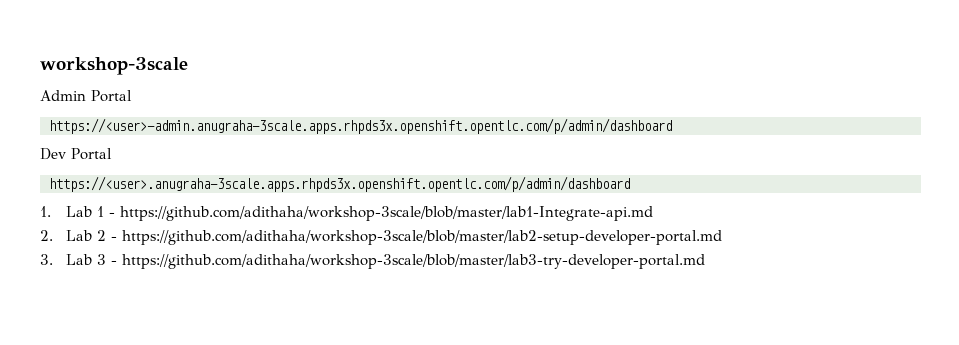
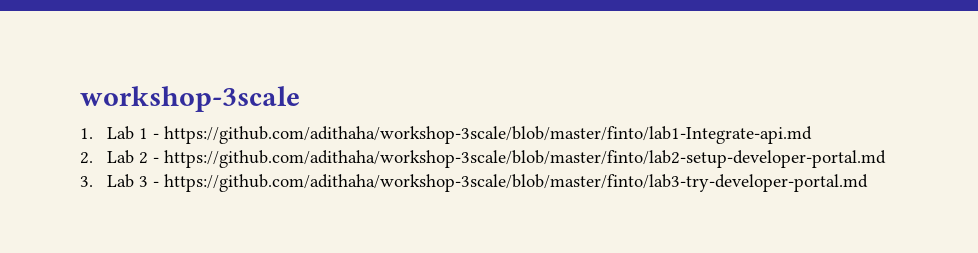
- Admin Portal
- https://<user>-admin.anugraha-3scale.apps.rhpds3x.openshift.opentlc.com/p/admin/dashboard
- Dev Portal
- https://<user>.anugraha-3scale.apps.rhpds3x.openshift.opentlc.com/p/admin/dashboard
- 1. Lab 1 - https://github.com/adithaha/workshop-3scale/blob/master/lab1-Integrate-api.md
+ 1. Lab 1 - https://github.com/adithaha/workshop-3scale/blob/master/finto/lab1-Integrate-api.md
- 2. Lab 2 - https://github.com/adithaha/workshop-3scale/blob/master/lab2-setup-developer-portal.md
+ 2. Lab 2 - https://github.com/adithaha/workshop-3scale/blob/master/finto/lab2-setup-developer-portal.md
- 3. Lab 3 - https://github.com/adithaha/workshop-3scale/blob/master/lab3-try-developer-portal.md
+ 3. Lab 3 - https://github.com/adithaha/workshop-3scale/blob/master/finto/lab3-try-developer-portal.md

